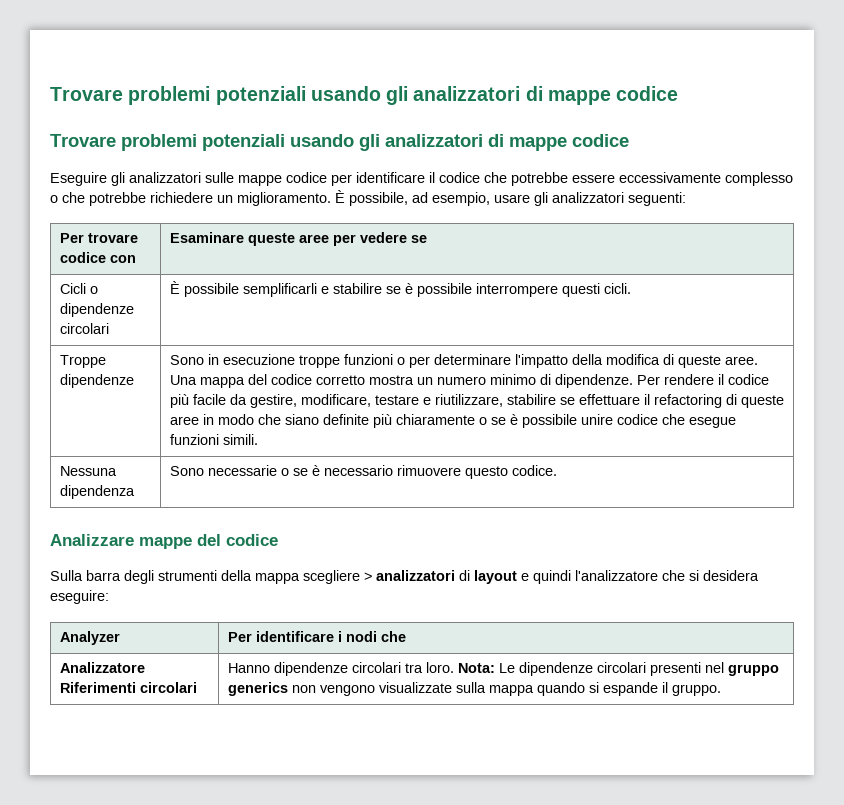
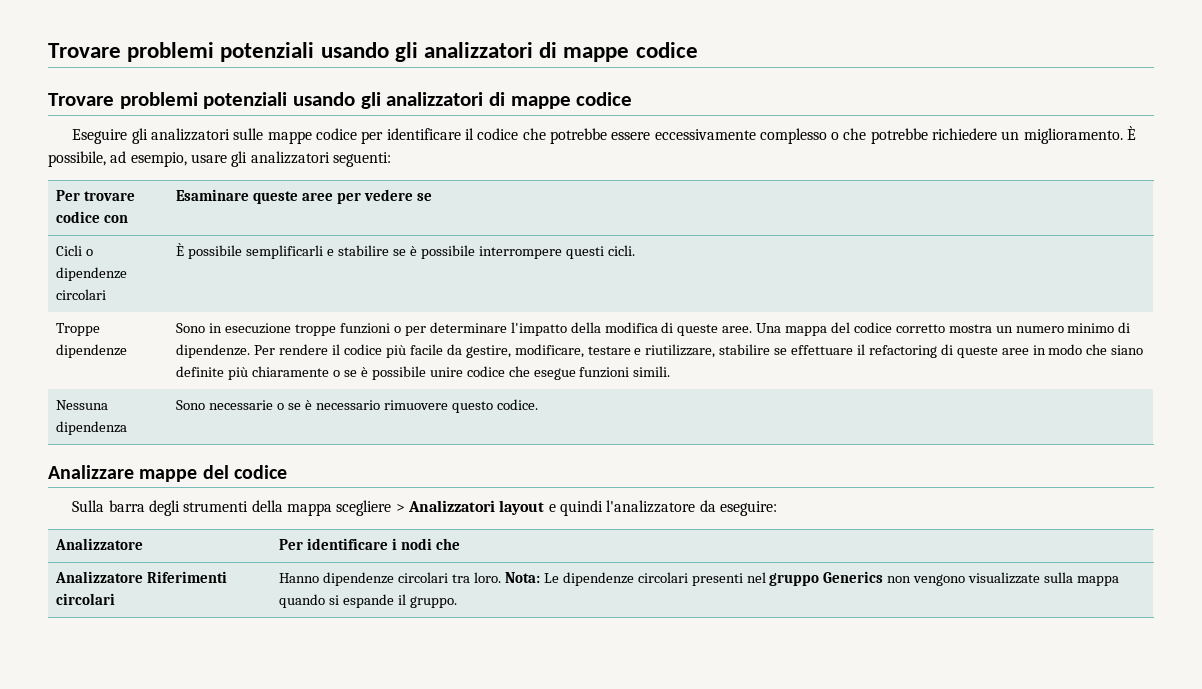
- Sulla barra degli strumenti della mappa scegliere > analizzatori di layout e quindi l'analizzatore che si desidera eseguire:
+ Sulla barra degli strumenti della mappa scegliere > Analizzatori layout e quindi l'analizzatore da eseguire:
- Analyzer | Per identificare i nodi che
+ Analizzatore | Per identificare i nodi che
- Analizzatore Riferimenti circolari | Hanno dipendenze circolari tra loro. Nota: Le dipendenze circolari presenti nel gruppo generics non vengono visualizzate sulla mappa quando si espande il gruppo.
+ Analizzatore Riferimenti circolari | Hanno dipendenze circolari tra loro. Nota: Le dipendenze circolari presenti nel gruppo Generics non vengono visualizzate sulla mappa quando si espande il gruppo.

